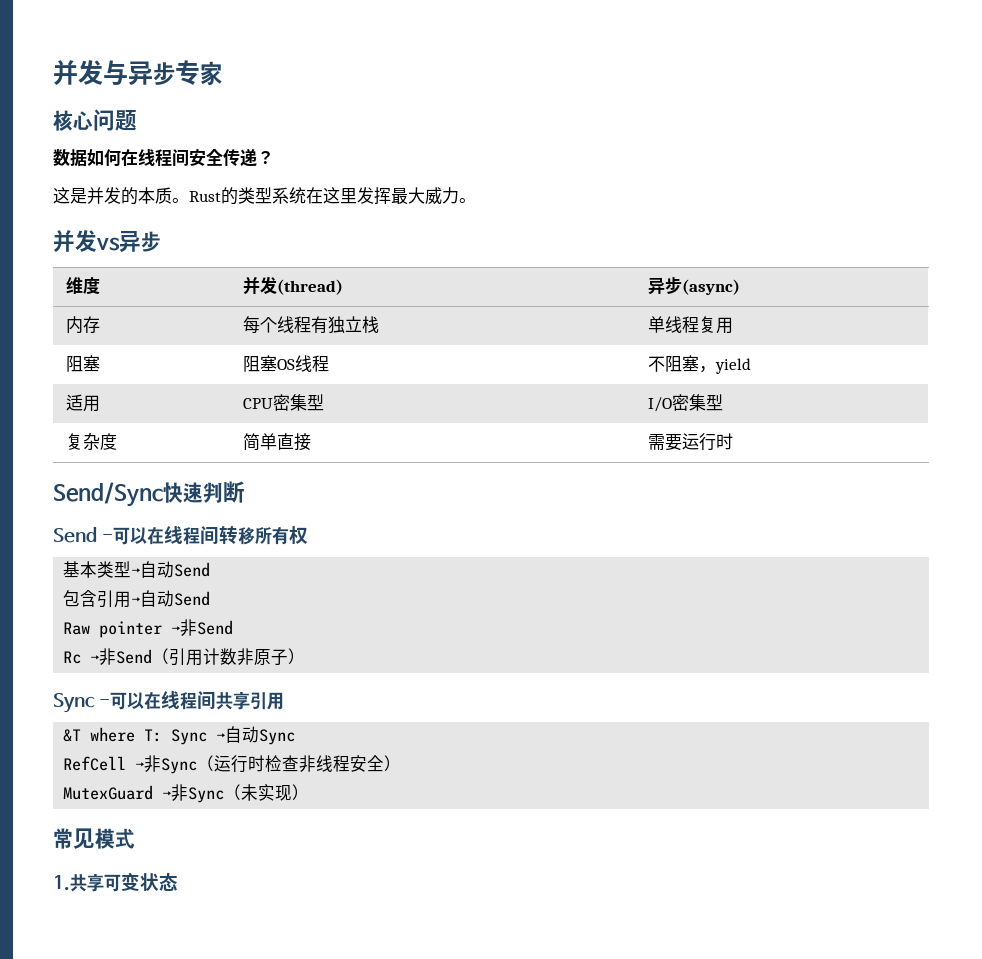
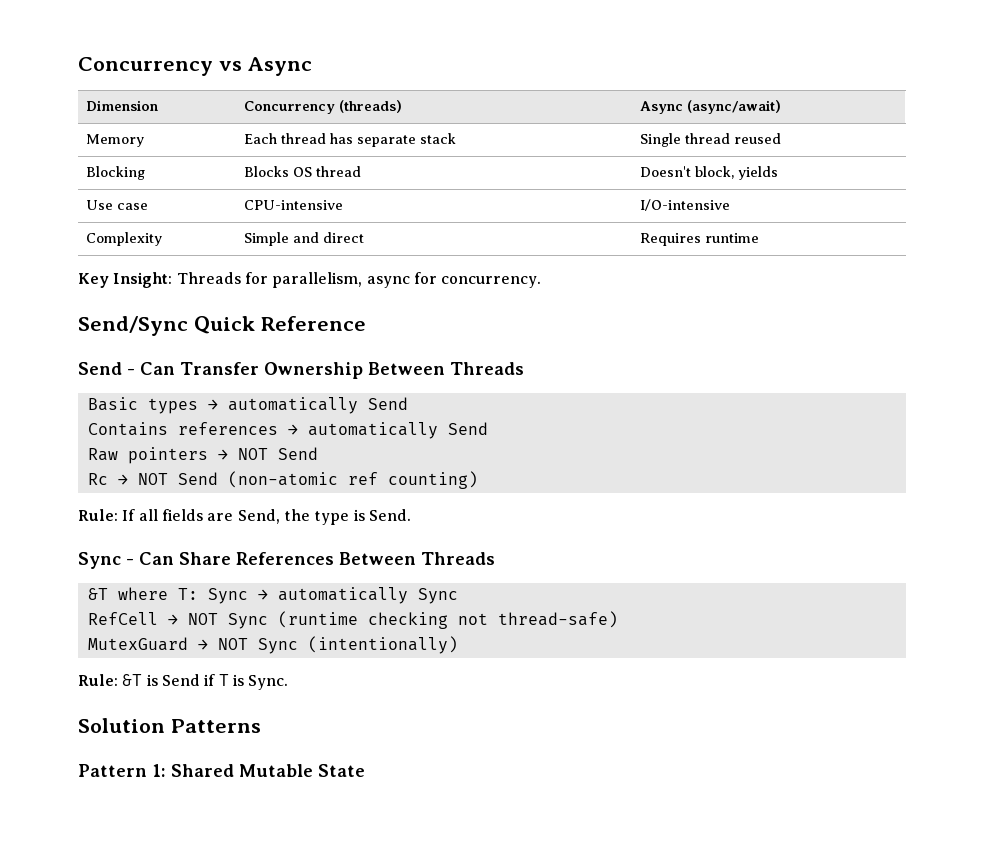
- 并发与异步专家
- 核心问题
- 数据如何在线程间安全传递？
- 这是并发的本质。Rust的类型系统在这里发挥最大威力。
- 并发vs异步
- 维度 | 并发(thread) | 异步(async)
- 内存 | 每个线程有独立栈 | 单线程复用
- 阻塞 | 阻塞OS线程 | 不阻塞，yield
- 适用 | CPU密集型 | I/O密集型
- 复杂度 | 简单直接 | 需要运行时
+ Concurrency vs Async
+ Dimension | Concurrency (threads) | Async (async/await)
+ Memory | Each thread has separate stack | Single thread reused
+ Blocking | Blocks OS thread | Doesn't block, yields
+ Use case | CPU-intensive | I/O-intensive
+ Complexity | Simple and direct | Requires runtime
+ Key Insight: Threads for parallelism, async for concurrency.
- Send/Sync快速判断
+ Send/Sync Quick Reference
- Send -可以在线程间转移所有权
- 基本类型→自动Send
- 包含引用→自动Send
+ Send - Can Transfer Ownership Between Threads
+ Basic types → automatically Send
+ Contains references → automatically Send
- Raw pointer →非Send
+ Raw pointers → NOT Send
- Rc →非Send（引用计数非原子）
- Sync -可以在线程间共享引用
+ Rc → NOT Send (non-atomic ref counting)
+ Rule: If all fields are Send, the type is Send.
+ Sync - Can Share References Between Threads
- &T where T: Sync →自动Sync
+ &T where T: Sync → automatically Sync
- RefCell →非Sync（运行时检查非线程安全）
- MutexGuard →非Sync（未实现）
- 常见模式
- 1.共享可变状态
+ RefCell → NOT Sync (runtime checking not thread-safe)
+ MutexGuard → NOT Sync (intentionally)
+ Rule: &T is Send if T is Sync.
+ Solution Patterns
+ Pattern 1: Shared Mutable State

